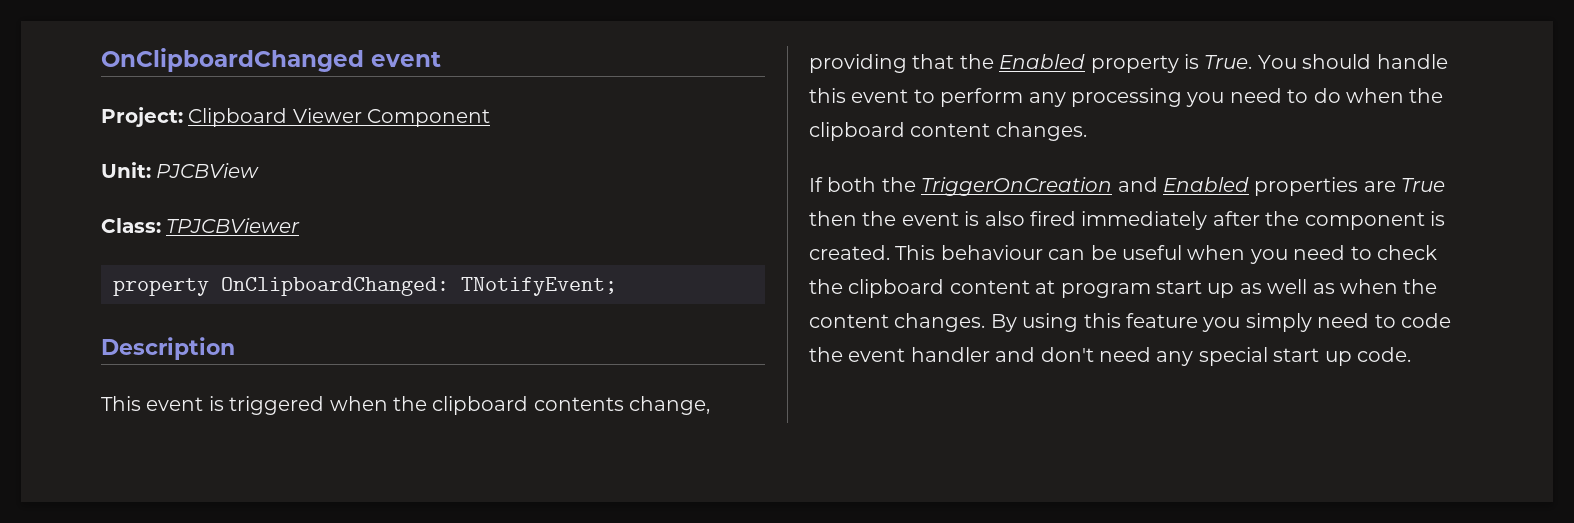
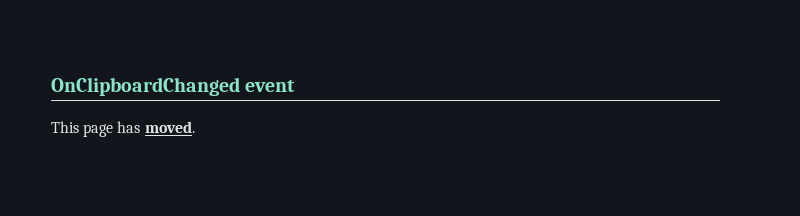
- Project: Clipboard Viewer Component
- Unit: PJCBView
- Class: TPJCBViewer
- property OnClipboardChanged: TNotifyEvent;
- Description
- This event is triggered when the clipboard contents change, providing that the Enabled property is True. You should handle this event to perform any processing you need to do when the clipboard content changes.
- If both the TriggerOnCreation and Enabled properties are True then the event is also fired immediately after the component is created. This behaviour can be useful when you need to check the clipboard content at program start up as well as when the content changes. By using this feature you simply need to code the event handler and don't need any special start up code.
+ This page has moved.

